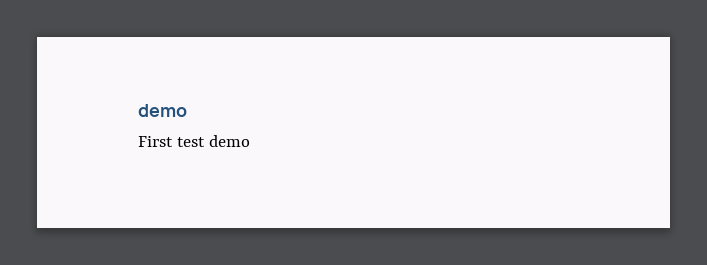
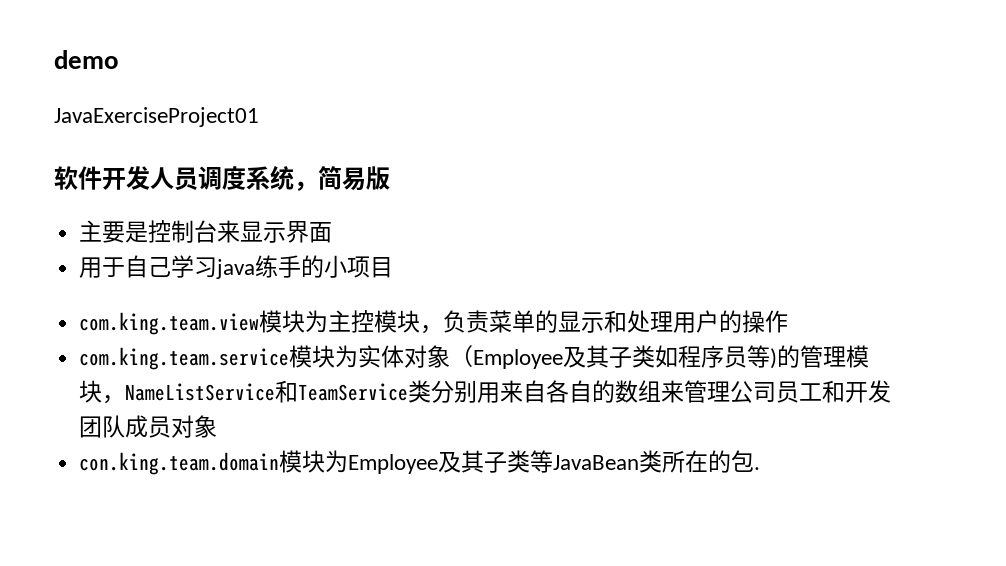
- First test demo
+ JavaExerciseProject01
+ 软件开发人员调度系统，简易版
+ 主要是控制台来显示界面
+ 用于自己学习java练手的小项目
+ com.king.team.view模块为主控模块，负责菜单的显示和处理用户的操作
+ com.king.team.service模块为实体对象（Employee及其子类如程序员等)的管理模块，NameListService和TeamService类分别用来自各自的数组来管理公司员工和开发团队成员对象
+ con.king.team.domain模块为Employee及其子类等JavaBean类所在的包.

